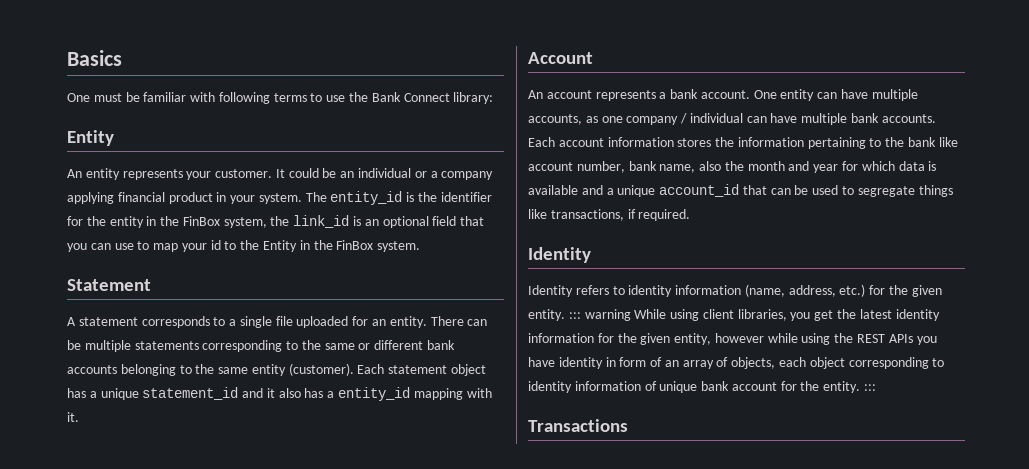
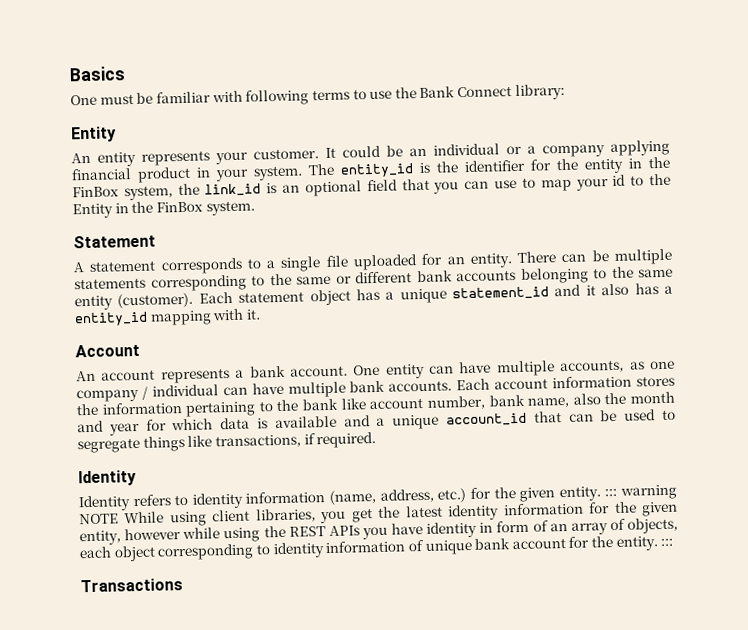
- Identity refers to identity information (name, address, etc.) for the given entity. ::: warning While using client libraries, you get the latest identity information for the given entity, however while using the REST APIs you have identity in form of an array of objects, each object corresponding to identity information of unique bank account for the entity. :::
+ Identity refers to identity information (name, address, etc.) for the given entity. ::: warning NOTE While using client libraries, you get the latest identity information for the given entity, however while using the REST APIs you have identity in form of an array of objects, each object corresponding to identity information of unique bank account for the entity. :::

